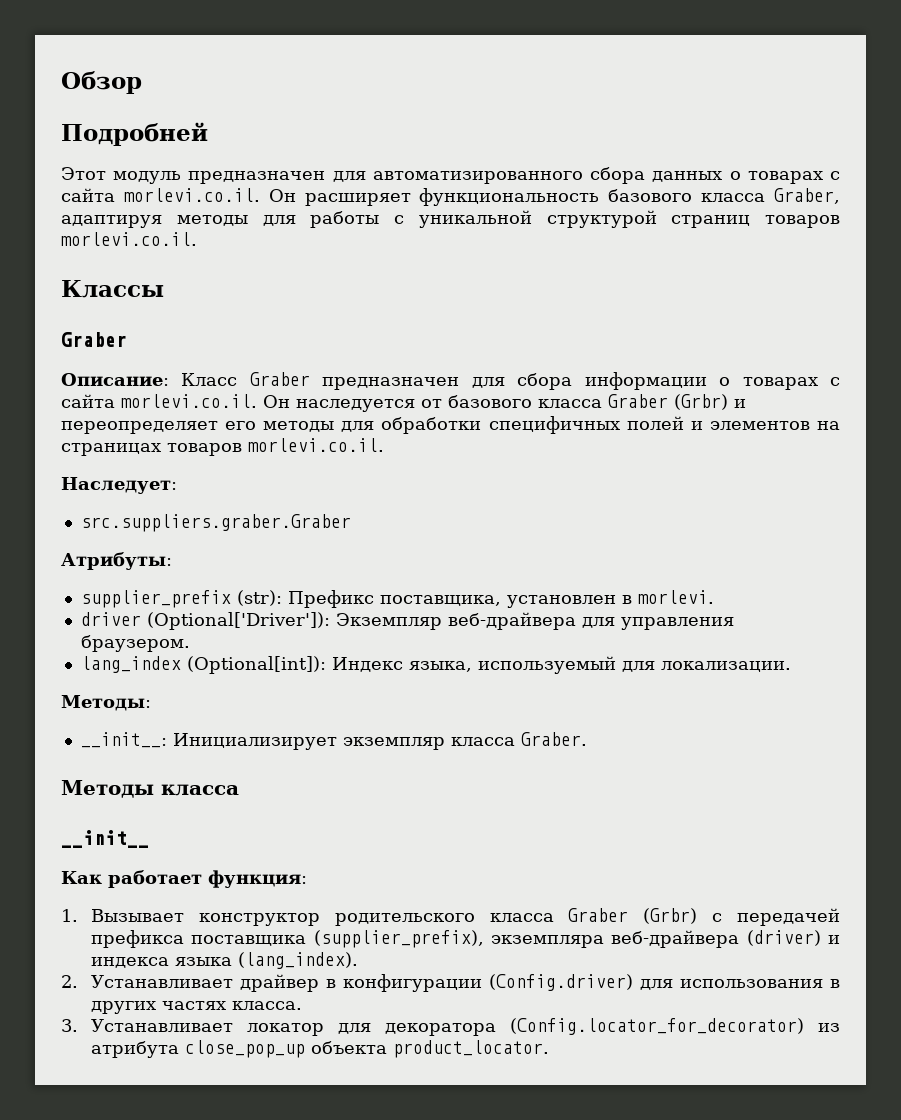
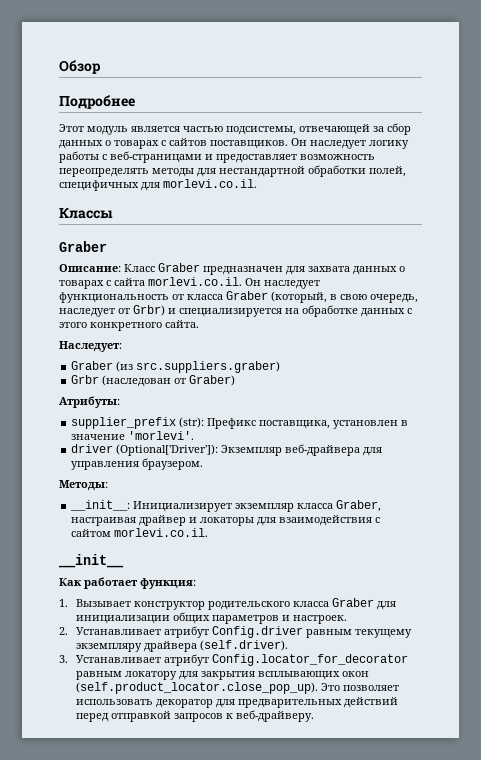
- Подробней
+ Подробнее
- Этот модуль предназначен для автоматизированного сбора данных о товарах с сайта morlevi.co.il. Он расширяет функциональность базового класса Graber, адаптируя методы для работы с уникальной структурой страниц товаров morlevi.co.il.
+ Этот модуль является частью подсистемы, отвечающей за сбор данных о товарах с сайтов поставщиков. Он наследует логику работы с веб-страницами и предоставляет возможность переопределять методы для нестандартной обработки полей, специфичных для morlevi.co.il.
- Описание: Класс Graber предназначен для сбора информации о товарах с сайта morlevi.co.il. Он наследуется от базового класса Graber (Grbr) и переопределяет его методы для обработки специфичных полей и элементов на страницах товаров morlevi.co.il.
+ Описание: Класс Graber предназначен для захвата данных о товарах с сайта morlevi.co.il. Он наследует функциональность от класса Graber (который, в свою очередь, наследует от Grbr) и специализируется на обработке данных с этого конкретного сайта.
  Наследует:
- src.suppliers.graber.Graber
+ Graber (из src.suppliers.graber)
+ Grbr (наследован от Graber)
- supplier_prefix (str): Префикс поставщика, установлен в morlevi.
+ supplier_prefix (str): Префикс поставщика, установлен в значение 'morlevi'.
- lang_index (Optional[int]): Индекс языка, используемый для локализации.
- __init__: Инициализирует экземпляр класса Graber.
- Методы класса
+ __init__: Инициализирует экземпляр класса Graber, настраивая драйвер и локаторы для взаимодействия с сайтом morlevi.co.il.
- 1. Вызывает конструктор родительского класса Graber (Grbr) с передачей префикса поставщика (supplier_prefix), экземпляра веб-драйвера (driver) и индекса языка (lang_index).
- 2. Устанавливает драйвер в конфигурации (Config.driver) для использования в других частях класса.
- 3. Устанавливает локатор для декоратора (Config.locator_for_decorator) из атрибута close_pop_up объекта product_locator.
+ 1. Вызывает конструктор родительского класса Graber для инициализации общих параметров и настроек.
+ 2. Устанавливает атрибут Config.driver равным текущему экземпляру драйвера (self.driver).
+ 3. Устанавливает атрибут Config.locator_for_decorator равным локатору для закрытия всплывающих окон (self.product_locator.close_pop_up). Это позволяет использовать декоратор для предварительных действий перед отправкой запросов к веб-драйверу.

